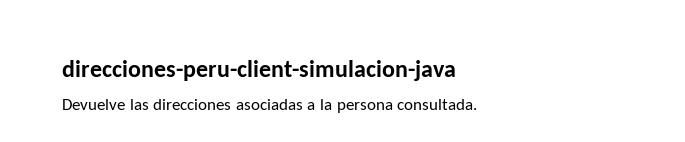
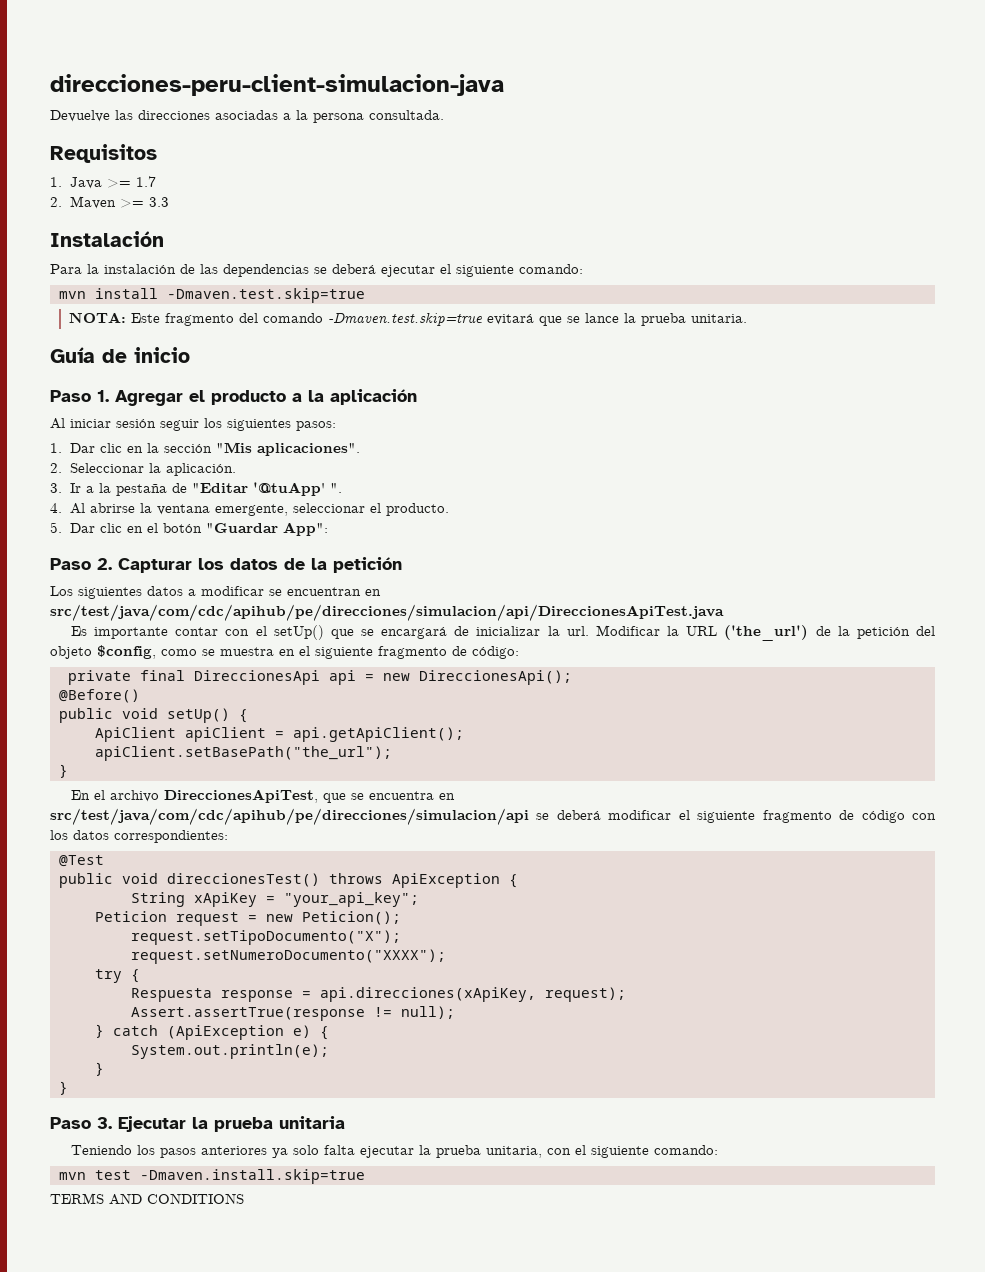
+ Requisitos
+ 1. Java >= 1.7
+ 2. Maven >= 3.3
+ Instalación
+ Para la instalación de las dependencias se deberá ejecutar el siguiente comando:
+ mvn install -Dmaven.test.skip=true
+ NOTA: Este fragmento del comando -Dmaven.test.skip=true evitará que se lance la prueba unitaria.
+ Guía de inicio
+ Paso 1. Agregar el producto a la aplicación
+ Al iniciar sesión seguir los siguientes pasos:
+ 1. Dar clic en la sección "Mis aplicaciones".
+ 2. Seleccionar la aplicación.
+ 3. Ir a la pestaña de "Editar '@tuApp' ".
+ 4. Al abrirse la ventana emergente, seleccionar el producto.
+ 5. Dar clic en el botón "Guardar App":
+ Paso 2. Capturar los datos de la petición
+ Los siguientes datos a modificar se encuentran en src/test/java/com/cdc/apihub/pe/direcciones/simulacion/api/DireccionesApiTest.java
+ Es importante contar con el setUp() que se encargará de inicializar la url. Modificar la URL ('the_url') de la petición del objeto $config, como se muestra en el siguiente fragmento de código:
+ private final DireccionesApi api = new DireccionesApi();
+ @Before()
+ public void setUp() {
+ ApiClient apiClient = api.getApiClient();
+ apiClient.setBasePath("the_url");
+ }
+ En el archivo DireccionesApiTest, que se encuentra en src/test/java/com/cdc/apihub/pe/direcciones/simulacion/api se deberá modificar el siguiente fragmento de código con los datos correspondientes:
+ @Test
+ public void direccionesTest() throws ApiException {
+ String xApiKey = "your_api_key";
+ Peticion request = new Peticion();
+ request.setTipoDocumento("X");
+ request.setNumeroDocumento("XXXX");
+ try {
+ Respuesta response = api.direcciones(xApiKey, request);
+ Assert.assertTrue(response != null);
+ } catch (ApiException e) {
+ System.out.println(e);
+ }
+ }
+ Paso 3. Ejecutar la prueba unitaria
+ Teniendo los pasos anteriores ya solo falta ejecutar la prueba unitaria, con el siguiente comando:
+ mvn test -Dmaven.install.skip=true
+ TERMS AND CONDITIONS

